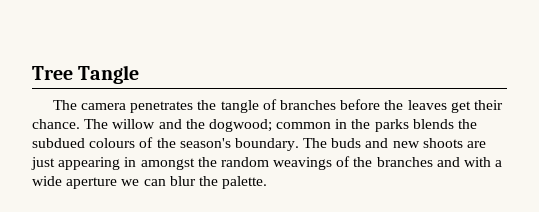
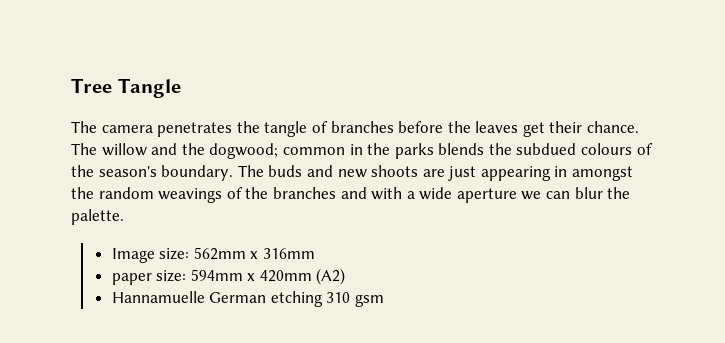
+ Image size: 562mm x 316mm
+ paper size: 594mm x 420mm (A2)
+ Hannamuelle German etching 310 gsm

